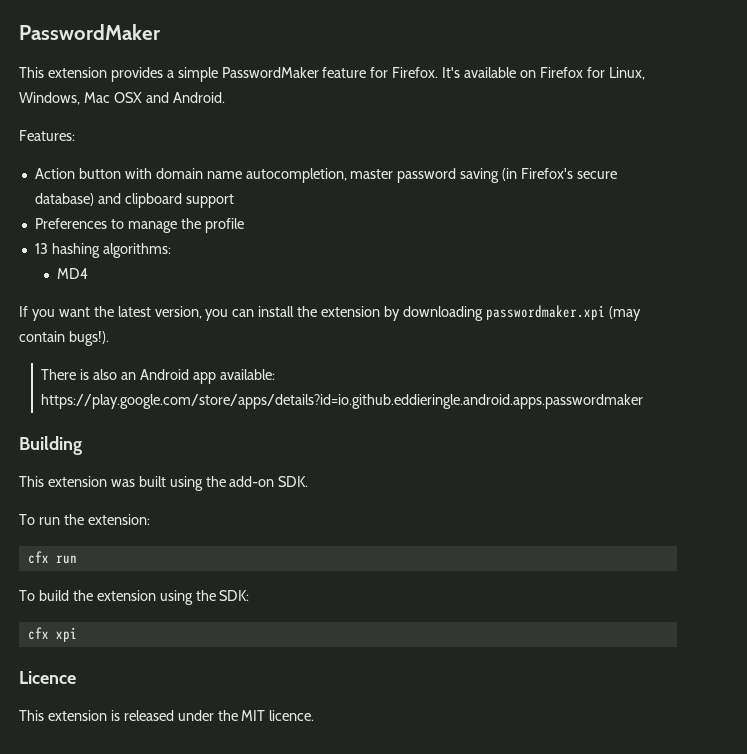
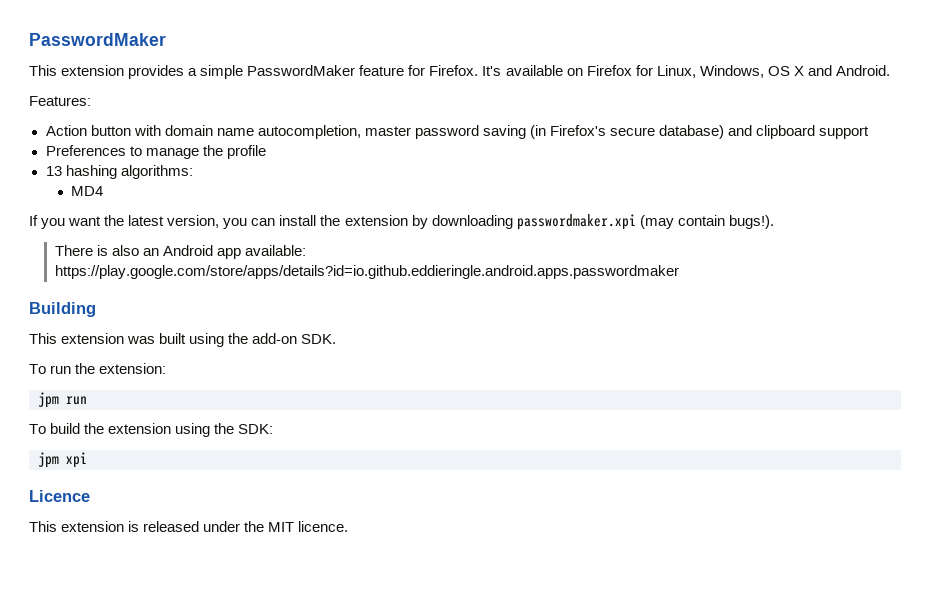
- It's available on Firefox for Linux, Windows, Mac OSX and Android.
+ It's available on Firefox for Linux, Windows, OS X and Android.
- cfx run
+ jpm run
- cfx xpi
+ jpm xpi

